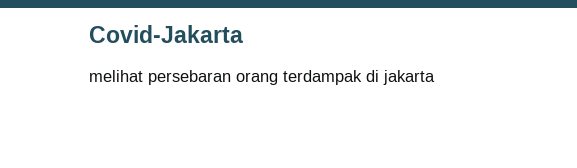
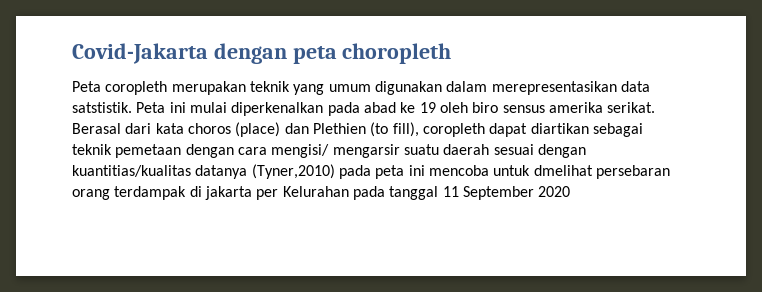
- Covid-Jakarta
- melihat persebaran orang terdampak di jakarta
+ Covid-Jakarta dengan peta choropleth
+ Peta coropleth merupakan teknik yang umum digunakan dalam merepresentasikan data satstistik. Peta ini mulai diperkenalkan pada abad ke 19 oleh biro sensus amerika serikat. Berasal dari kata choros (place) dan Plethien (to fill), coropleth dapat diartikan sebagai teknik pemetaan dengan cara mengisi/ mengarsir suatu daerah sesuai dengan kuantitias/kualitas datanya (Tyner,2010) pada peta ini mencoba untuk dmelihat persebaran orang terdampak di jakarta per Kelurahan pada tanggal 11 September 2020

